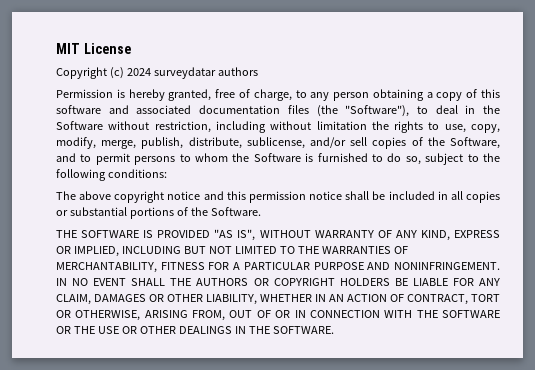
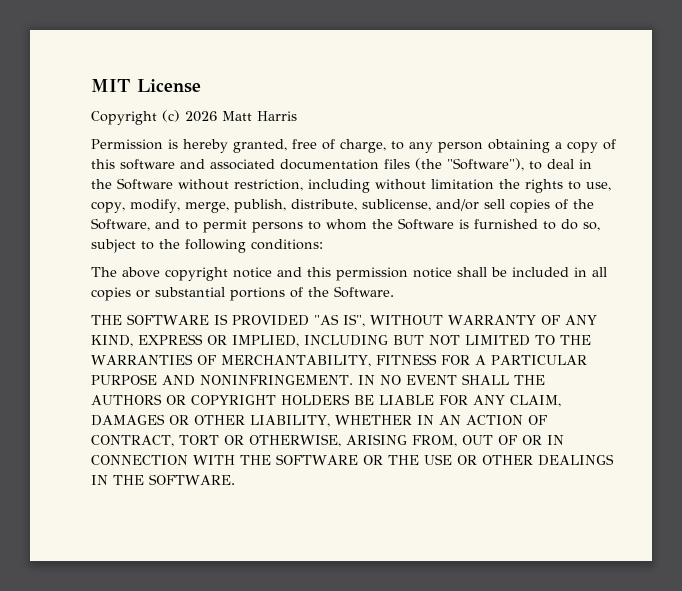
- Copyright (c) 2024 surveydatar authors
+ Copyright (c) 2026 Matt Harris

